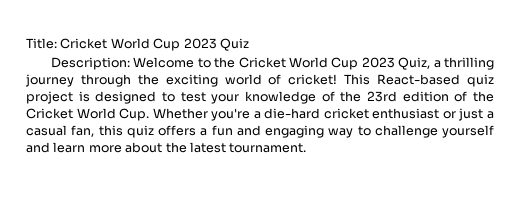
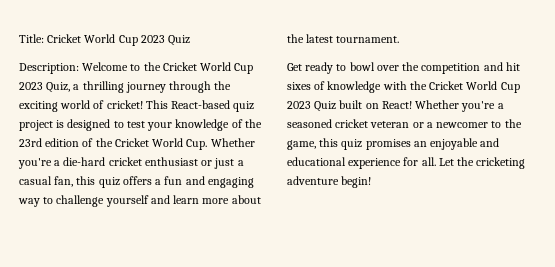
+ Get ready to bowl over the competition and hit sixes of knowledge with the Cricket World Cup 2023 Quiz built on React! Whether you're a seasoned cricket veteran or a newcomer to the game, this quiz promises an enjoyable and educational experience for all. Let the cricketing adventure begin!

